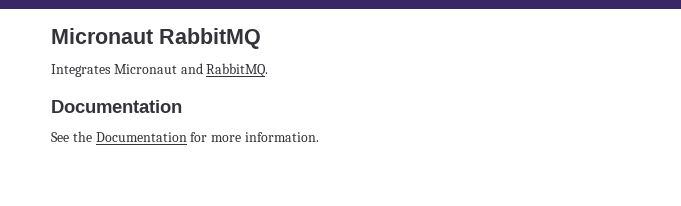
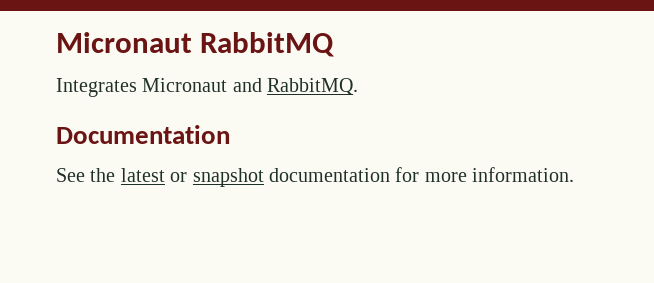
- See the Documentation for more information.
+ See the latest or snapshot documentation for more information.

